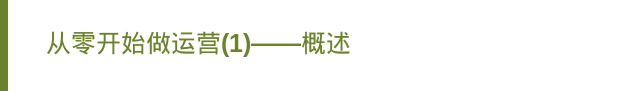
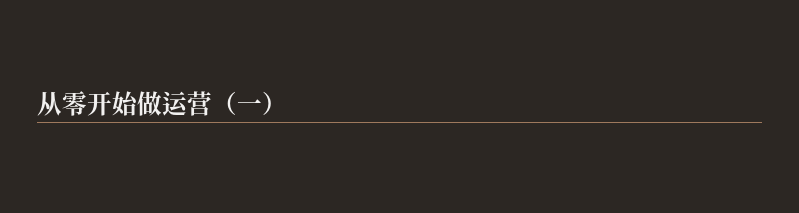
- 从零开始做运营(1)——概述
+ 从零开始做运营（一）

